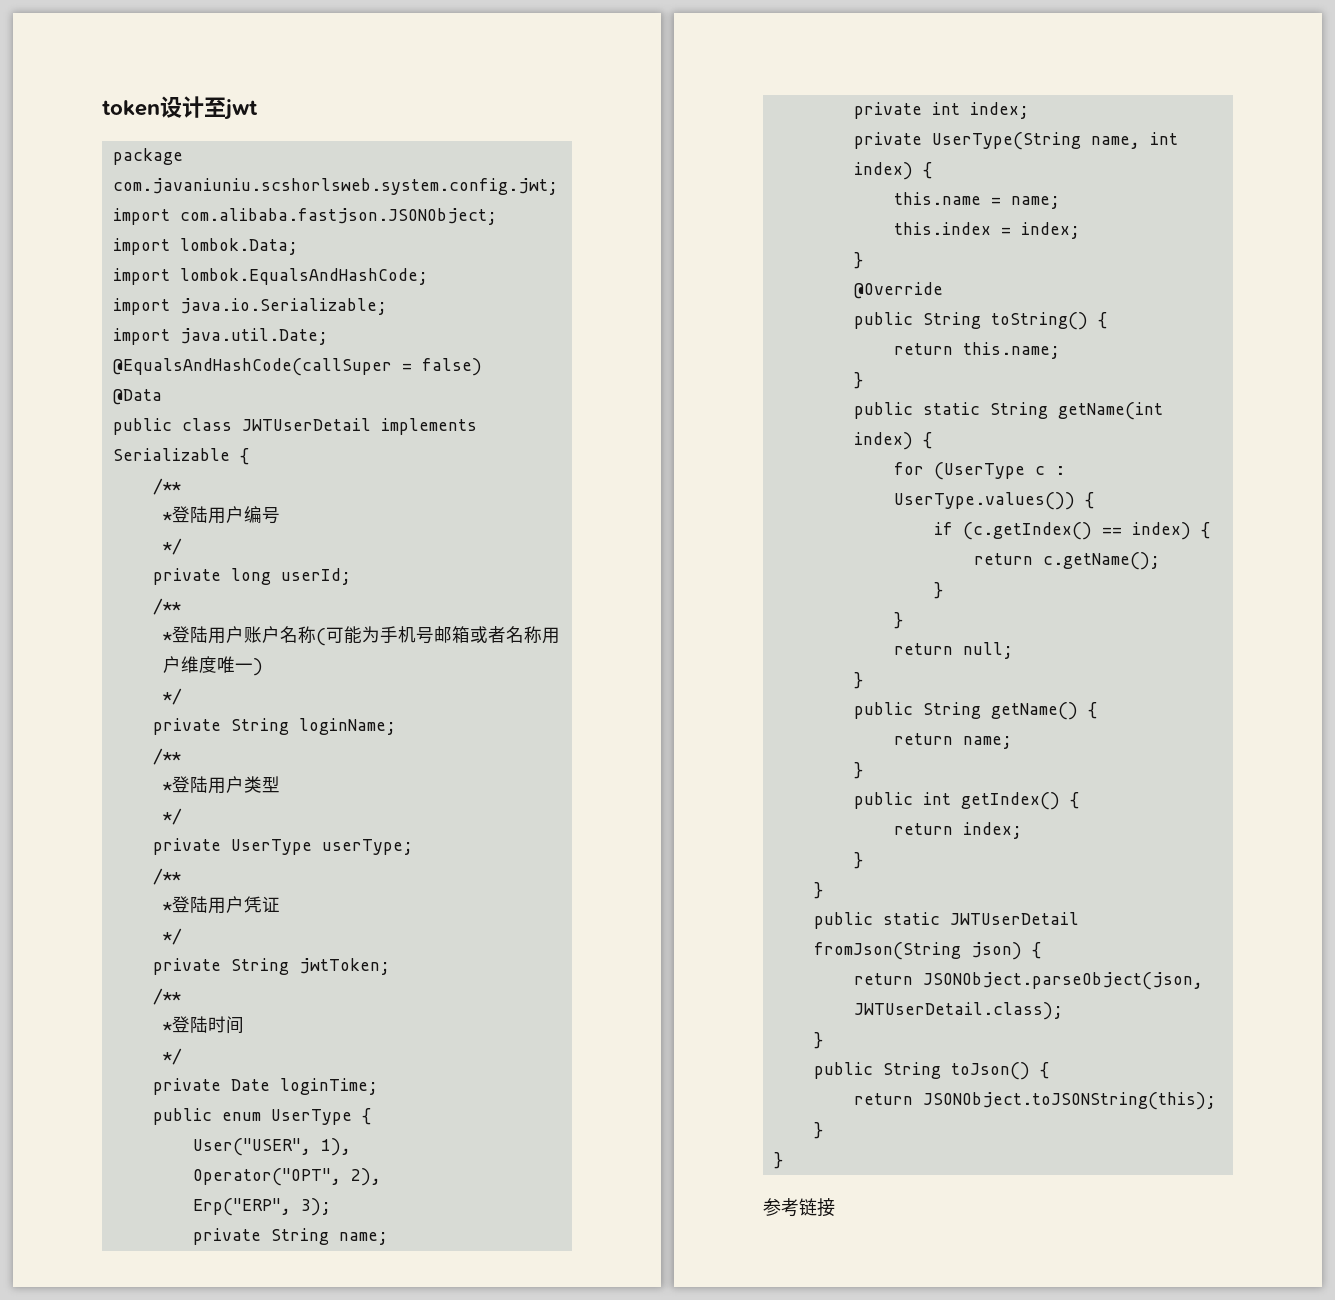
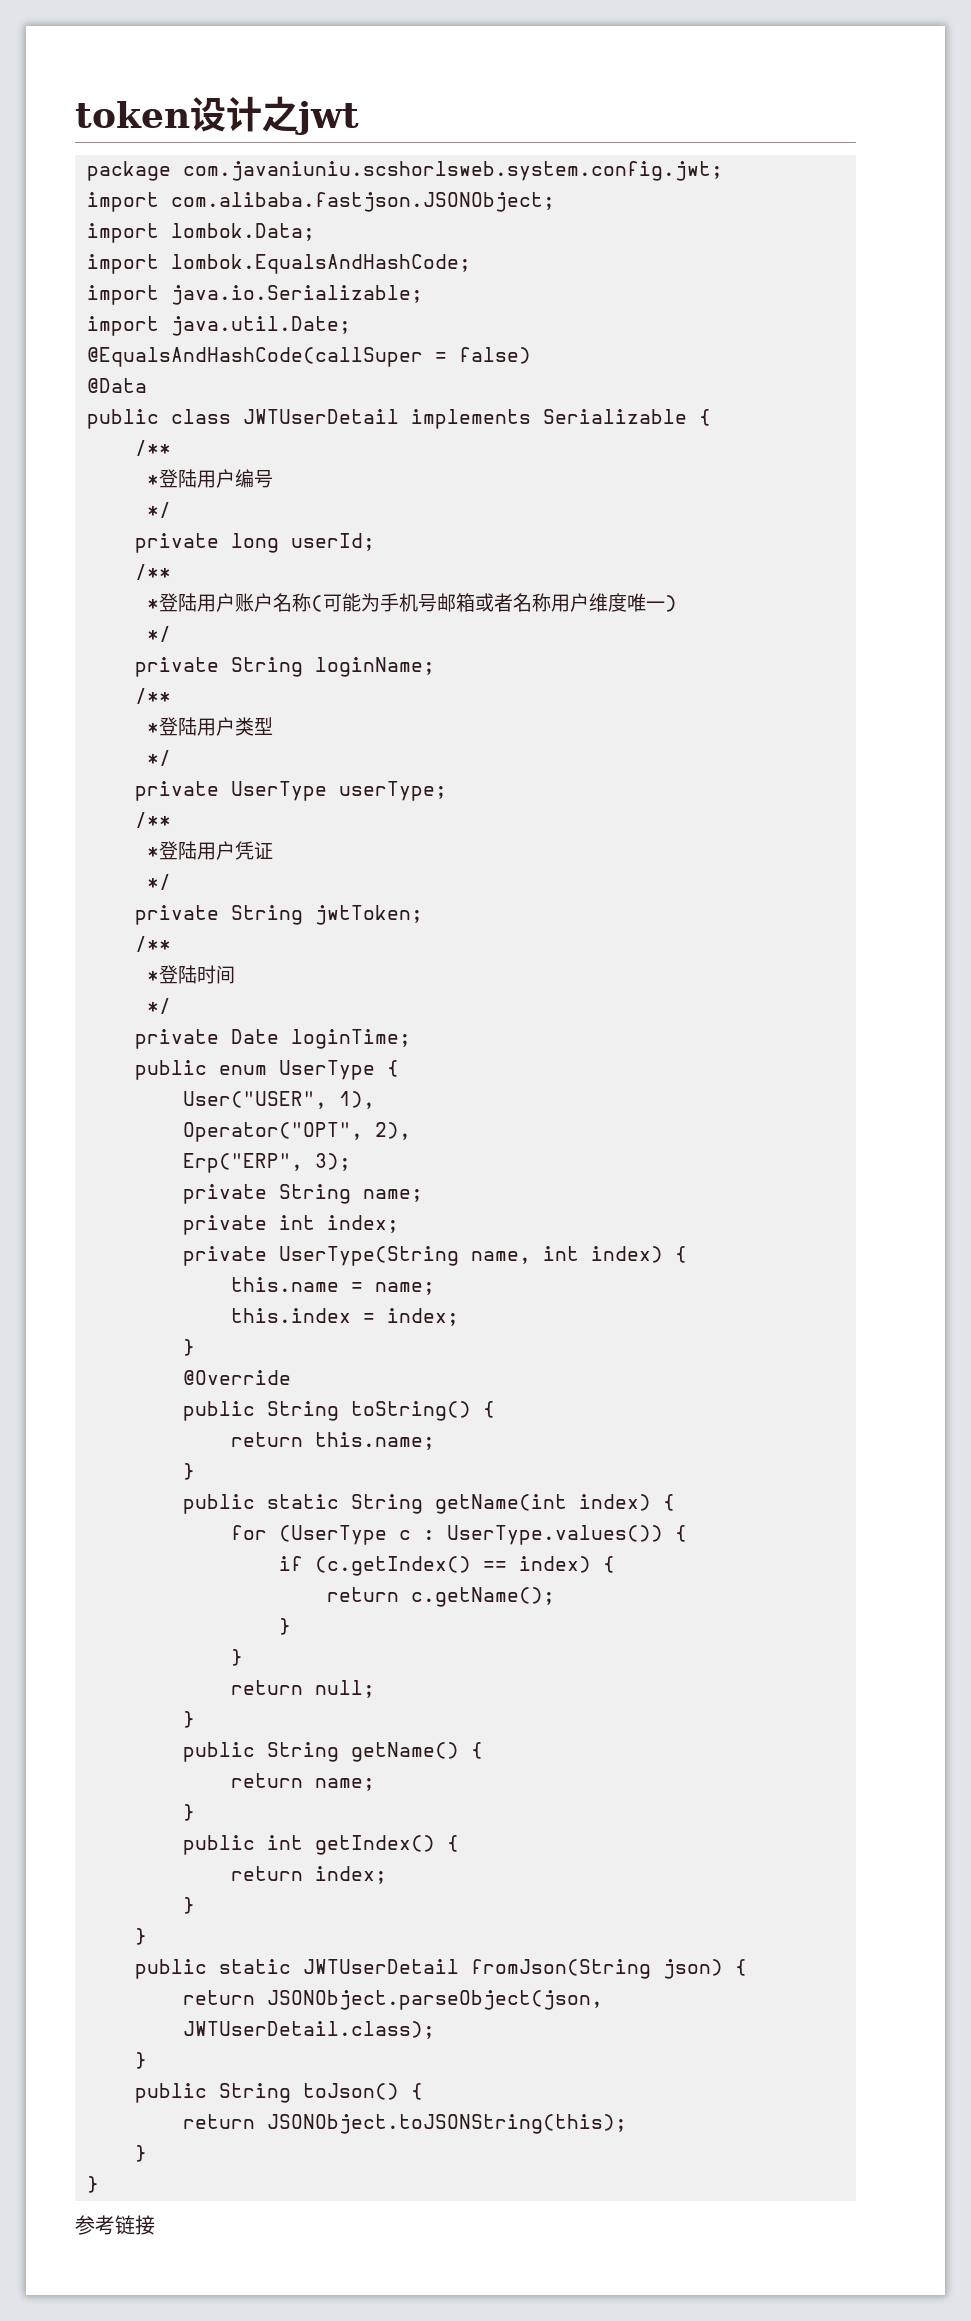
- token设计至jwt
+ token设计之jwt

